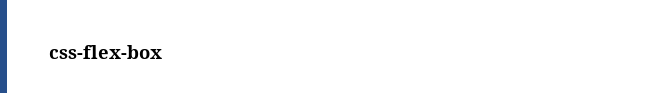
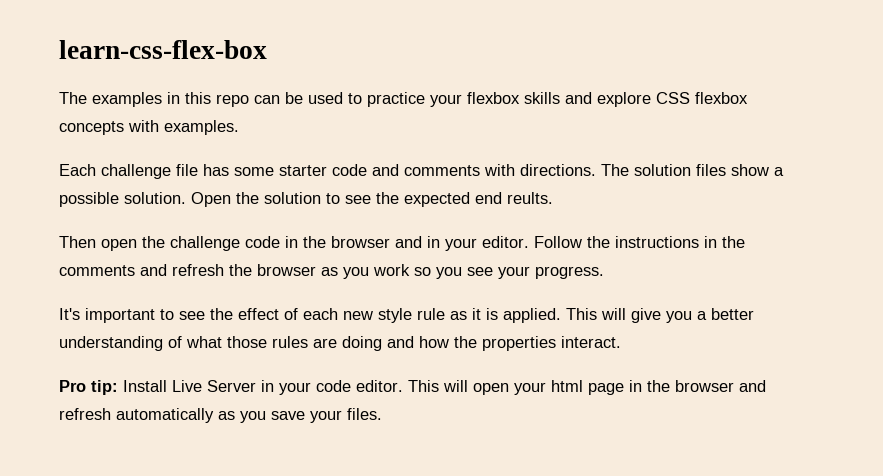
- css-flex-box
+ learn-css-flex-box
+ The examples in this repo can be used to practice your flexbox skills and explore CSS flexbox concepts with examples.
+ Each challenge file has some starter code and comments with directions. The solution files show a possible solution. Open the solution to see the expected end reults.
+ Then open the challenge code in the browser and in your editor. Follow the instructions in the comments and refresh the browser as you work so you see your progress.
+ It's important to see the effect of each new style rule as it is applied. This will give you a better understanding of what those rules are doing and how the properties interact.
+ Pro tip: Install Live Server in your code editor. This will open your html page in the browser and refresh automatically as you save your files.

